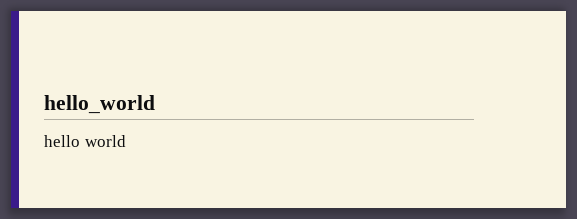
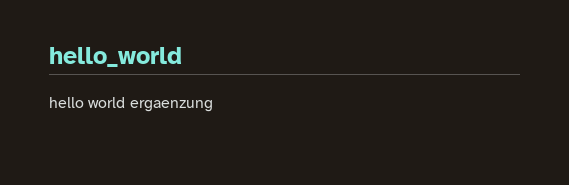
- hello world
+ hello world ergaenzung

